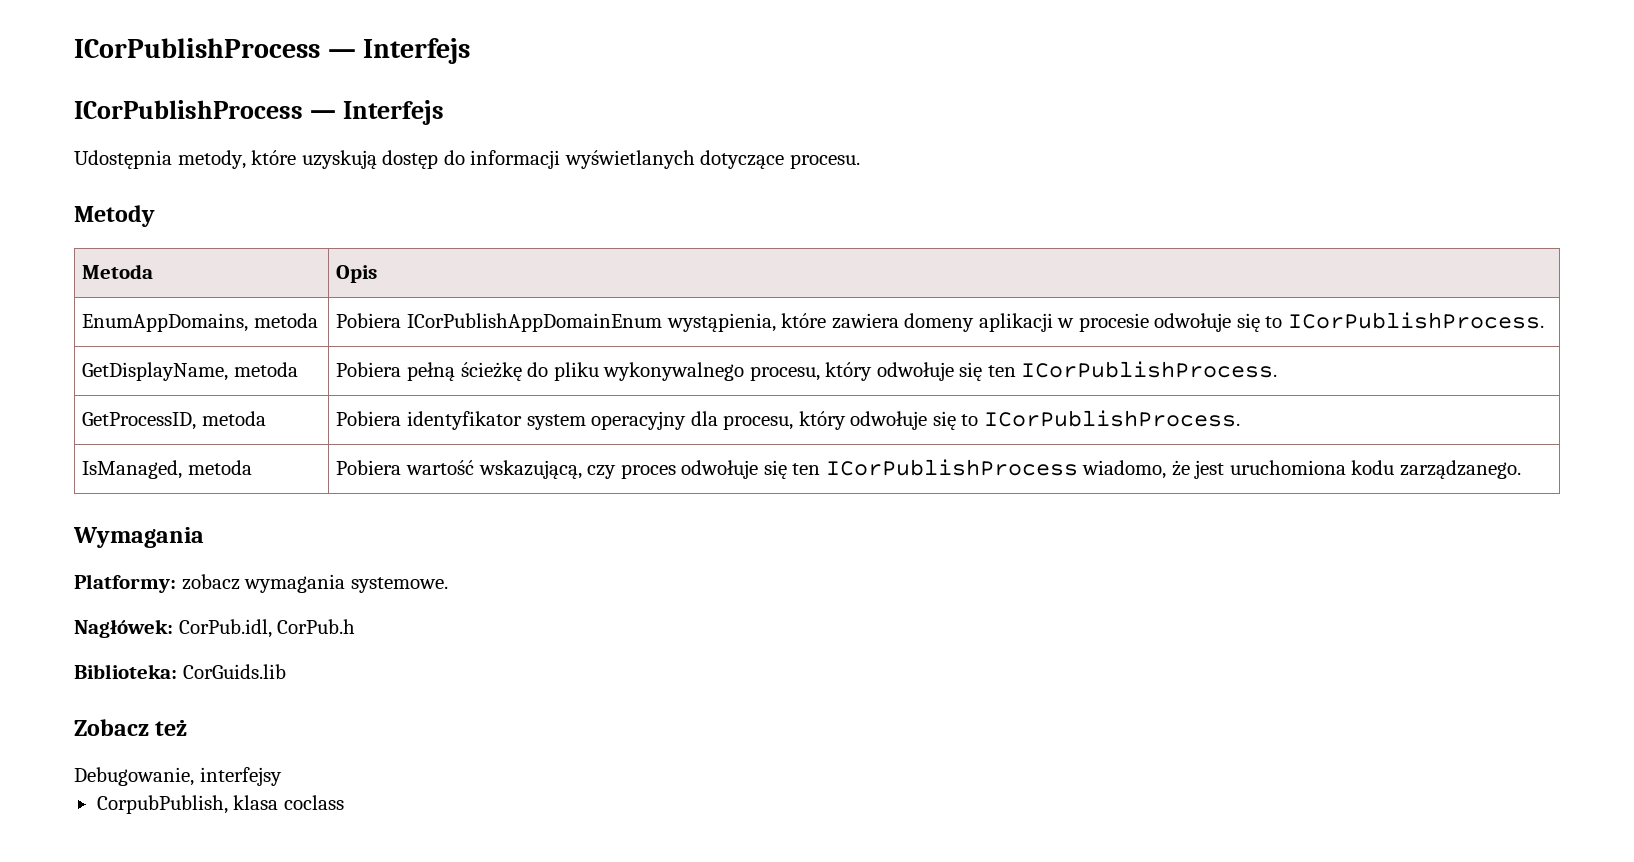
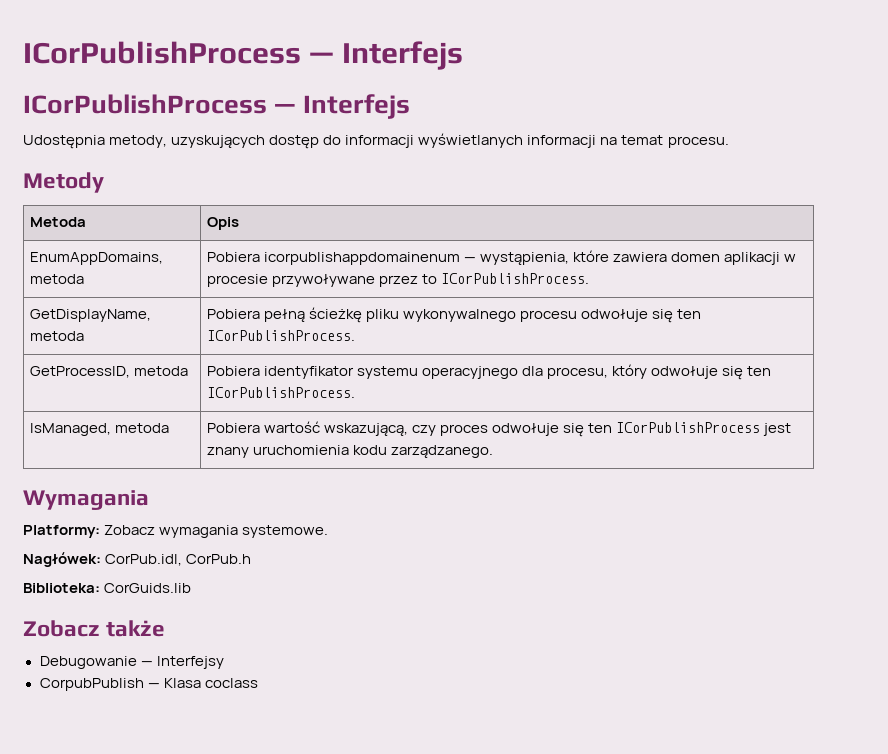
- Udostępnia metody, które uzyskują dostęp do informacji wyświetlanych dotyczące procesu.
+ Udostępnia metody, uzyskujących dostęp do informacji wyświetlanych informacji na temat procesu.
- EnumAppDomains, metoda | Pobiera ICorPublishAppDomainEnum wystąpienia, które zawiera domeny aplikacji w procesie odwołuje się to ICorPublishProcess.
+ EnumAppDomains, metoda | Pobiera icorpublishappdomainenum — wystąpienia, które zawiera domen aplikacji w procesie przywoływane przez to ICorPublishProcess.
- GetDisplayName, metoda | Pobiera pełną ścieżkę do pliku wykonywalnego procesu, który odwołuje się ten ICorPublishProcess.
+ GetDisplayName, metoda | Pobiera pełną ścieżkę pliku wykonywalnego procesu odwołuje się ten ICorPublishProcess.
- GetProcessID, metoda | Pobiera identyfikator system operacyjny dla procesu, który odwołuje się to ICorPublishProcess.
+ GetProcessID, metoda | Pobiera identyfikator systemu operacyjnego dla procesu, który odwołuje się ten ICorPublishProcess.
- IsManaged, metoda | Pobiera wartość wskazującą, czy proces odwołuje się ten ICorPublishProcess wiadomo, że jest uruchomiona kodu zarządzanego.
+ IsManaged, metoda | Pobiera wartość wskazującą, czy proces odwołuje się ten ICorPublishProcess jest znany uruchomienia kodu zarządzanego.
- Platformy: zobacz wymagania systemowe.
+ Platformy: Zobacz wymagania systemowe.
- Zobacz też
- Debugowanie, interfejsy
- CorpubPublish, klasa coclass
+ Zobacz także
+ Debugowanie — Interfejsy
+ CorpubPublish — Klasa coclass

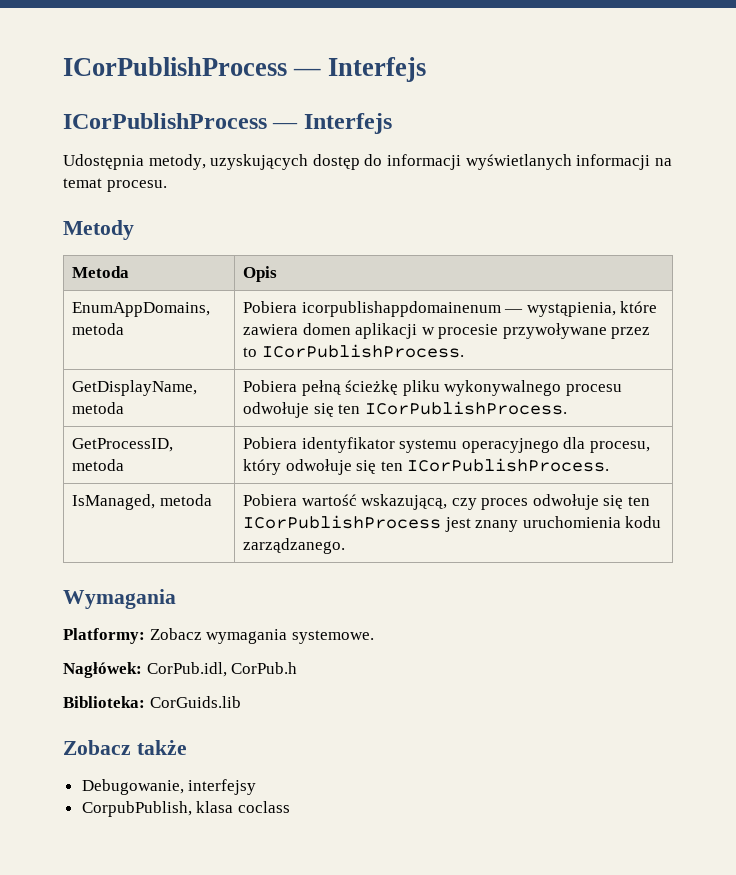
- Debugowanie — Interfejsy
- CorpubPublish — Klasa coclass
+ Debugowanie, interfejsy
+ CorpubPublish, klasa coclass

